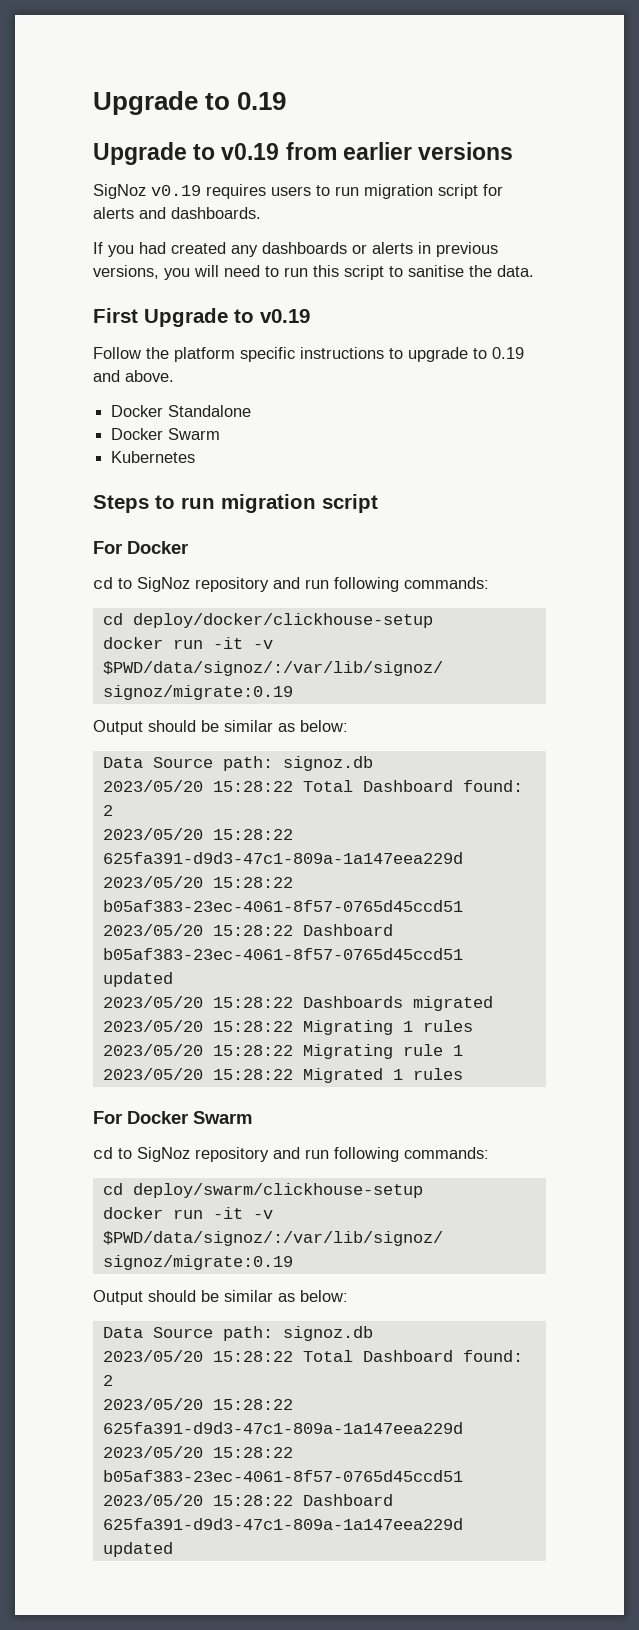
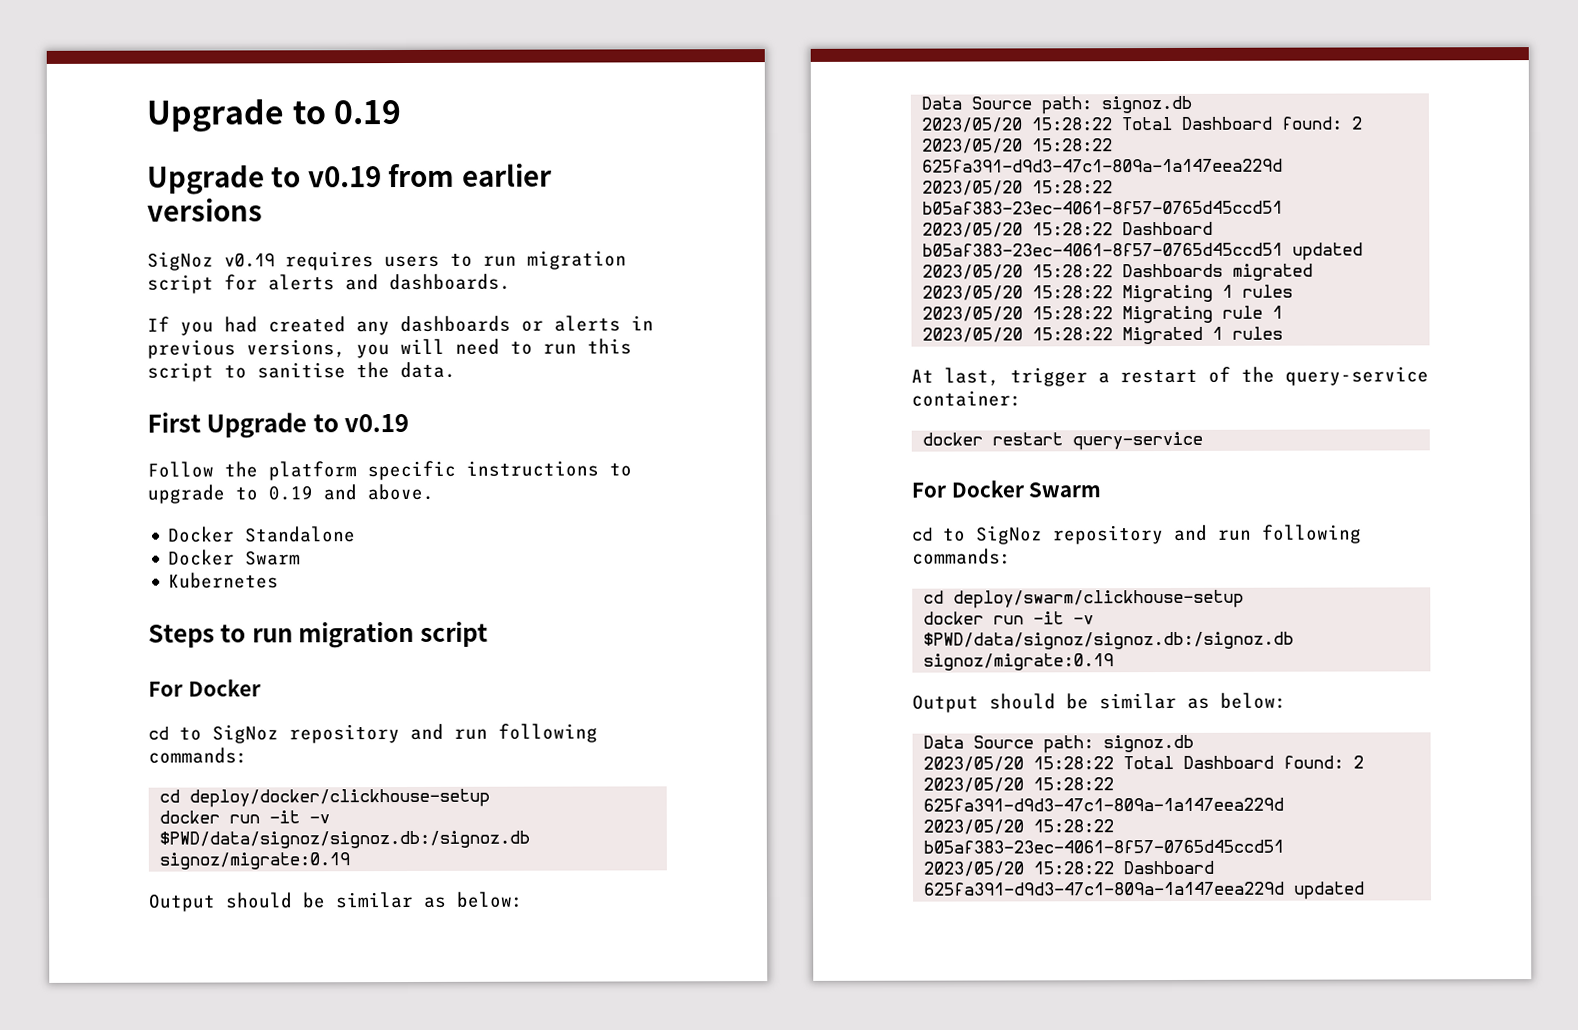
  cd deploy/docker/clickhouse-setup
- docker run -it -v $PWD/data/signoz/:/var/lib/signoz/ signoz/migrate:0.19
+ docker run -it -v $PWD/data/signoz/signoz.db:/signoz.db signoz/migrate:0.19
+ At last, trigger a restart of the query-service container:
+ docker restart query-service
  cd deploy/swarm/clickhouse-setup
- docker run -it -v $PWD/data/signoz/:/var/lib/signoz/ signoz/migrate:0.19
+ docker run -it -v $PWD/data/signoz/signoz.db:/signoz.db signoz/migrate:0.19

